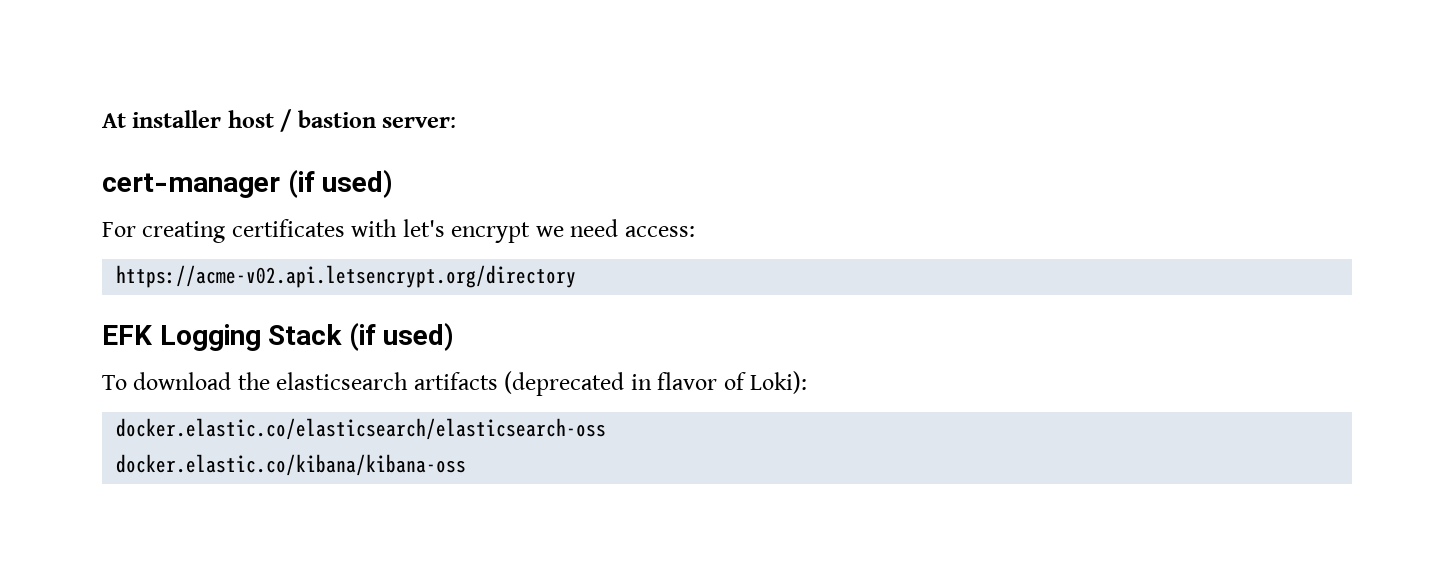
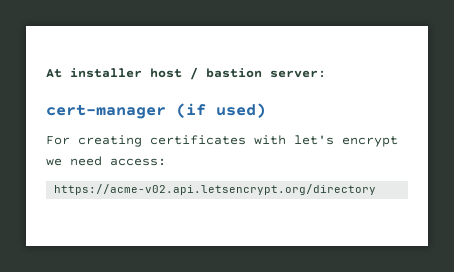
- EFK Logging Stack (if used)
- To download the elasticsearch artifacts (deprecated in flavor of Loki):
- docker.elastic.co/elasticsearch/elasticsearch-oss
- docker.elastic.co/kibana/kibana-oss

